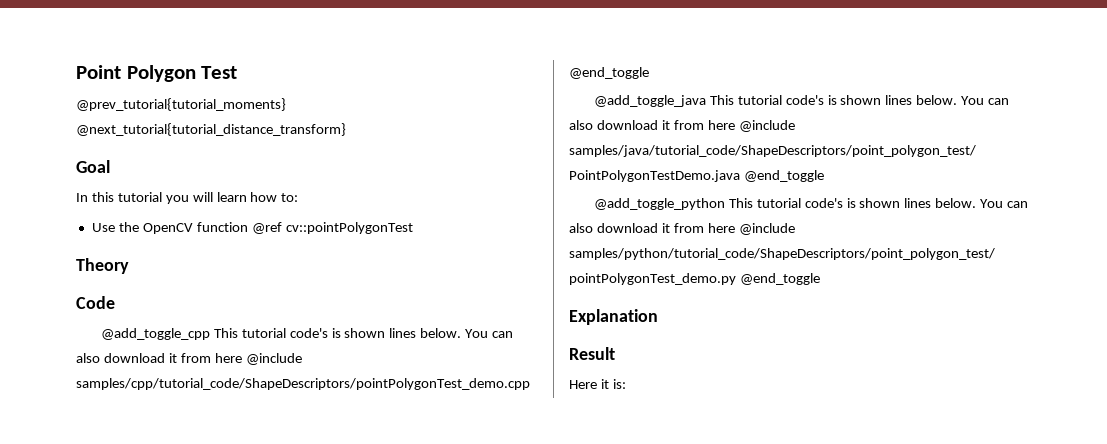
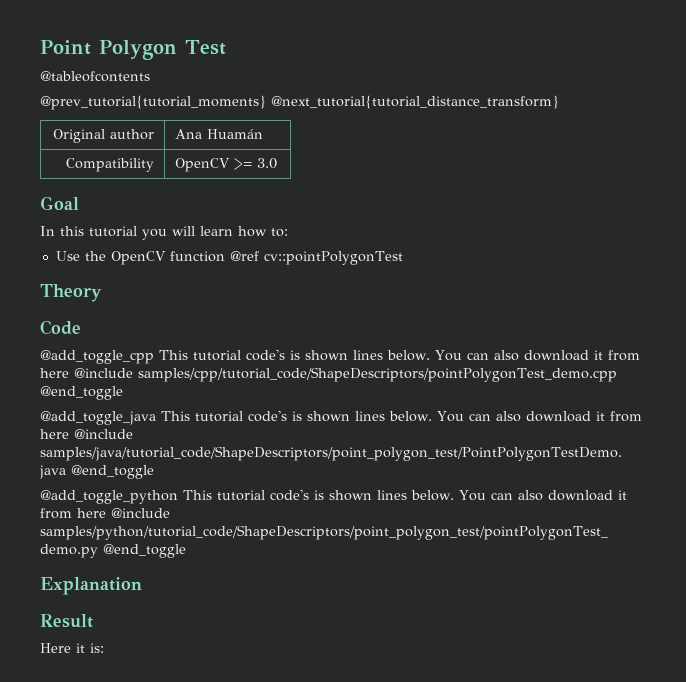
+ @tableofcontents
+ Original author | Ana Huamán
+ Compatibility | OpenCV >= 3.0

